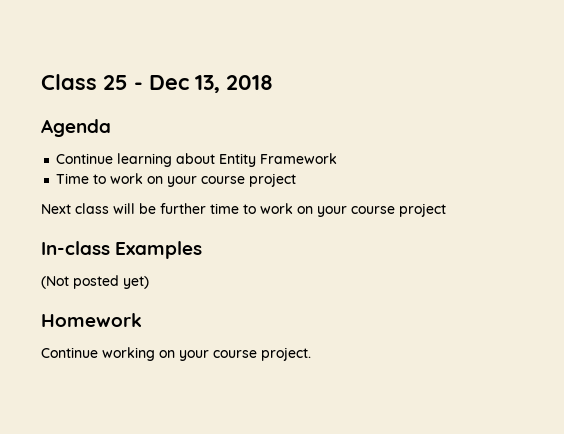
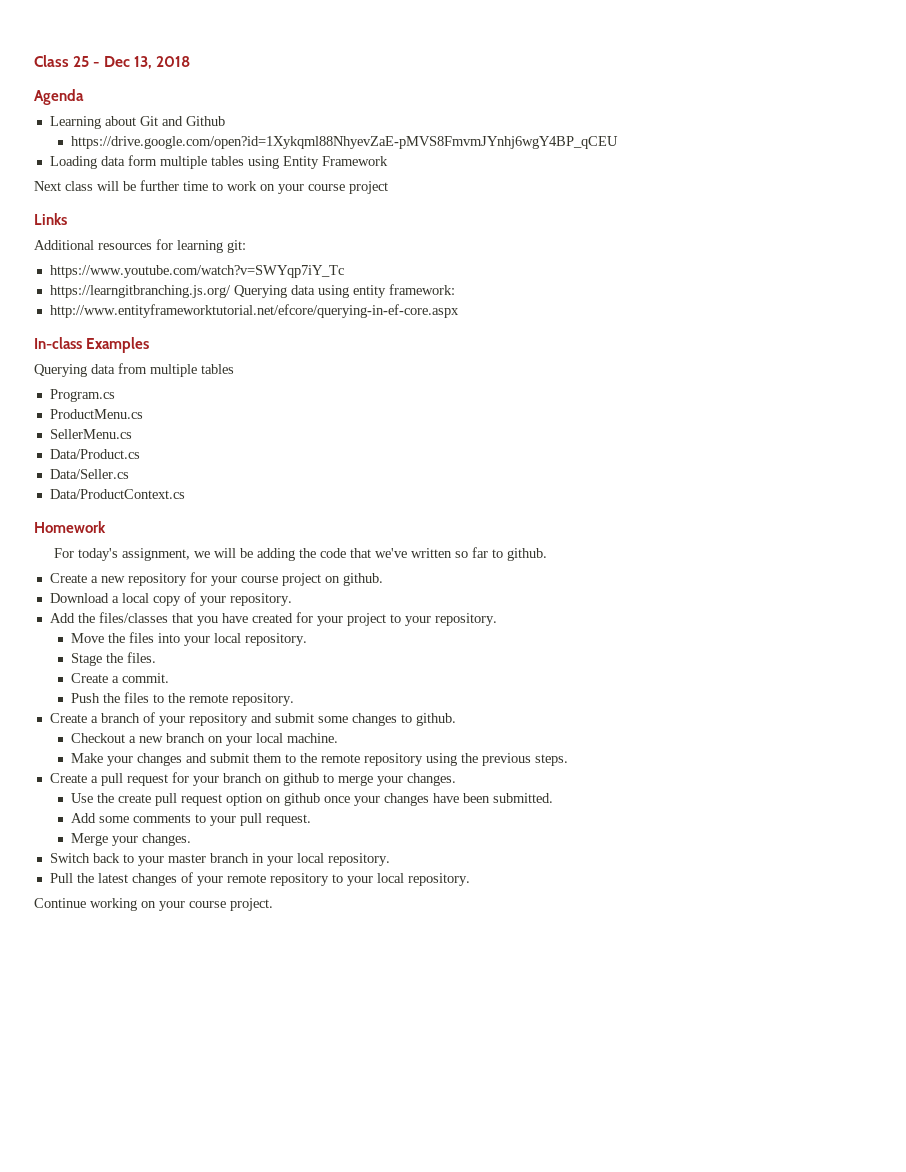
- Continue learning about Entity Framework
- Time to work on your course project
+ Learning about Git and Github
+ https://drive.google.com/open?id=1Xykqml88NhyevZaE-pMVS8FmvmJYnhj6wgY4BP_qCEU
+ Loading data form multiple tables using Entity Framework
+ Links
+ Additional resources for learning git:
+ https://www.youtube.com/watch?v=SWYqp7iY_Tc
+ https://learngitbranching.js.org/ Querying data using entity framework:
+ http://www.entityframeworktutorial.net/efcore/querying-in-ef-core.aspx
  In-class Examples
- (Not posted yet)
+ Querying data from multiple tables
+ Program.cs
+ ProductMenu.cs
+ SellerMenu.cs
+ Data/Product.cs
+ Data/Seller.cs
+ Data/ProductContext.cs
  Homework
+ For today's assignment, we will be adding the code that we've written so far to github.
+ Create a new repository for your course project on github.
+ Download a local copy of your repository.
+ Add the files/classes that you have created for your project to your repository.
+ Move the files into your local repository.
+ Stage the files.
+ Create a commit.
+ Push the files to the remote repository.
+ Create a branch of your repository and submit some changes to github.
+ Checkout a new branch on your local machine.
+ Make your changes and submit them to the remote repository using the previous steps.
+ Create a pull request for your branch on github to merge your changes.
+ Use the create pull request option on github once your changes have been submitted.
+ Add some comments to your pull request.
+ Merge your changes.
+ Switch back to your master branch in your local repository.
+ Pull the latest changes of your remote repository to your local repository.

